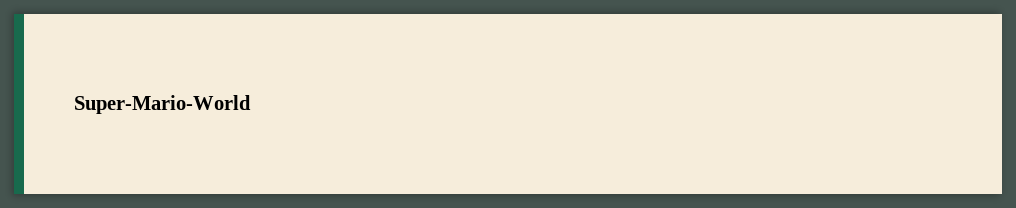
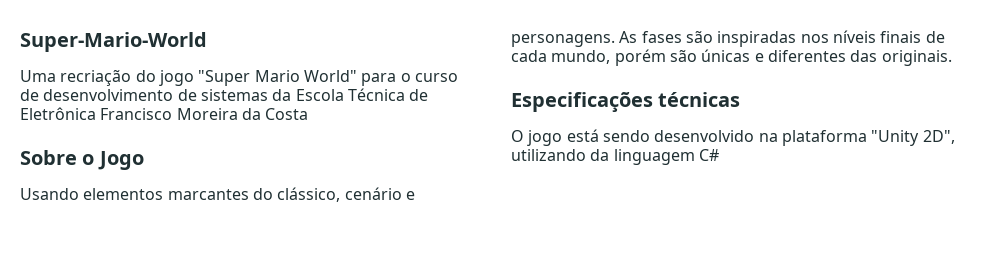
+ Uma recriação do jogo "Super Mario World" para o curso de desenvolvimento de sistemas da Escola Técnica de Eletrônica Francisco Moreira da Costa
+ Sobre o Jogo
+ Usando elementos marcantes do clássico, cenário e personagens. As fases são inspiradas nos níveis finais de cada mundo, porém são únicas e diferentes das originais.
+ Especificações técnicas
+ O jogo está sendo desenvolvido na plataforma "Unity 2D", utilizando da linguagem C#

